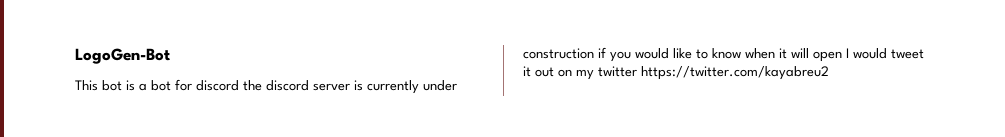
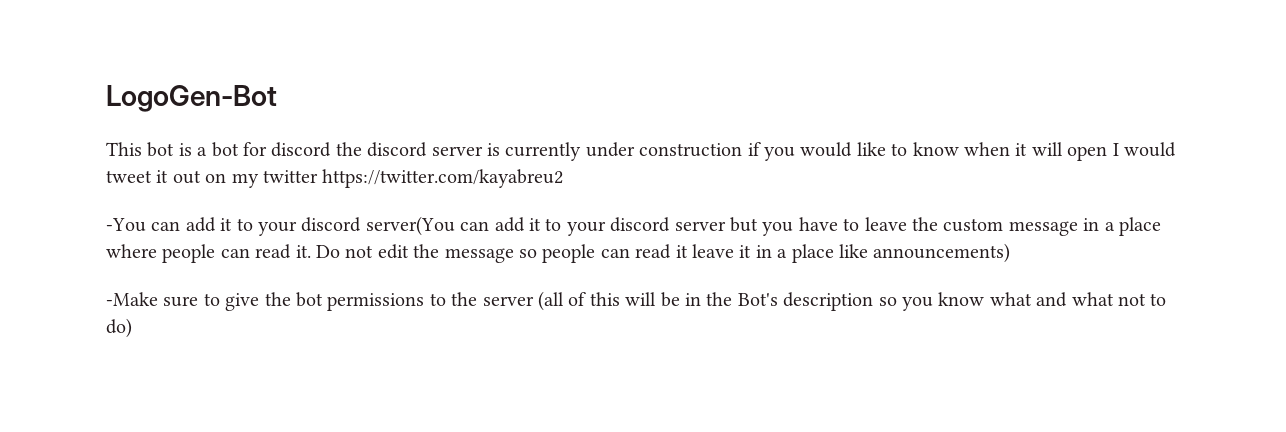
+ -You can add it to your discord server(You can add it to your discord server but you have to leave the custom message in a place where people can read it. Do not edit the message so people can read it leave it in a place like announcements)
+ -Make sure to give the bot permissions to the server (all of this will be in the Bot's description so you know what and what not to do)

